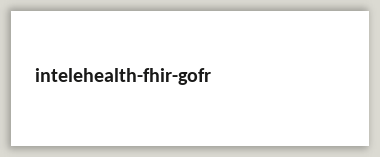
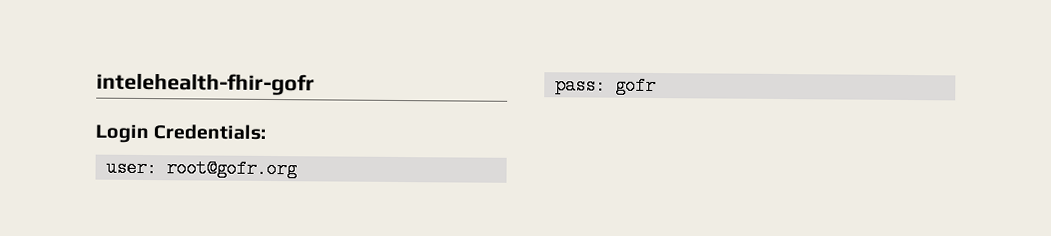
+ Login Credentials:
+ user: root@gofr.org
+ pass: gofr

